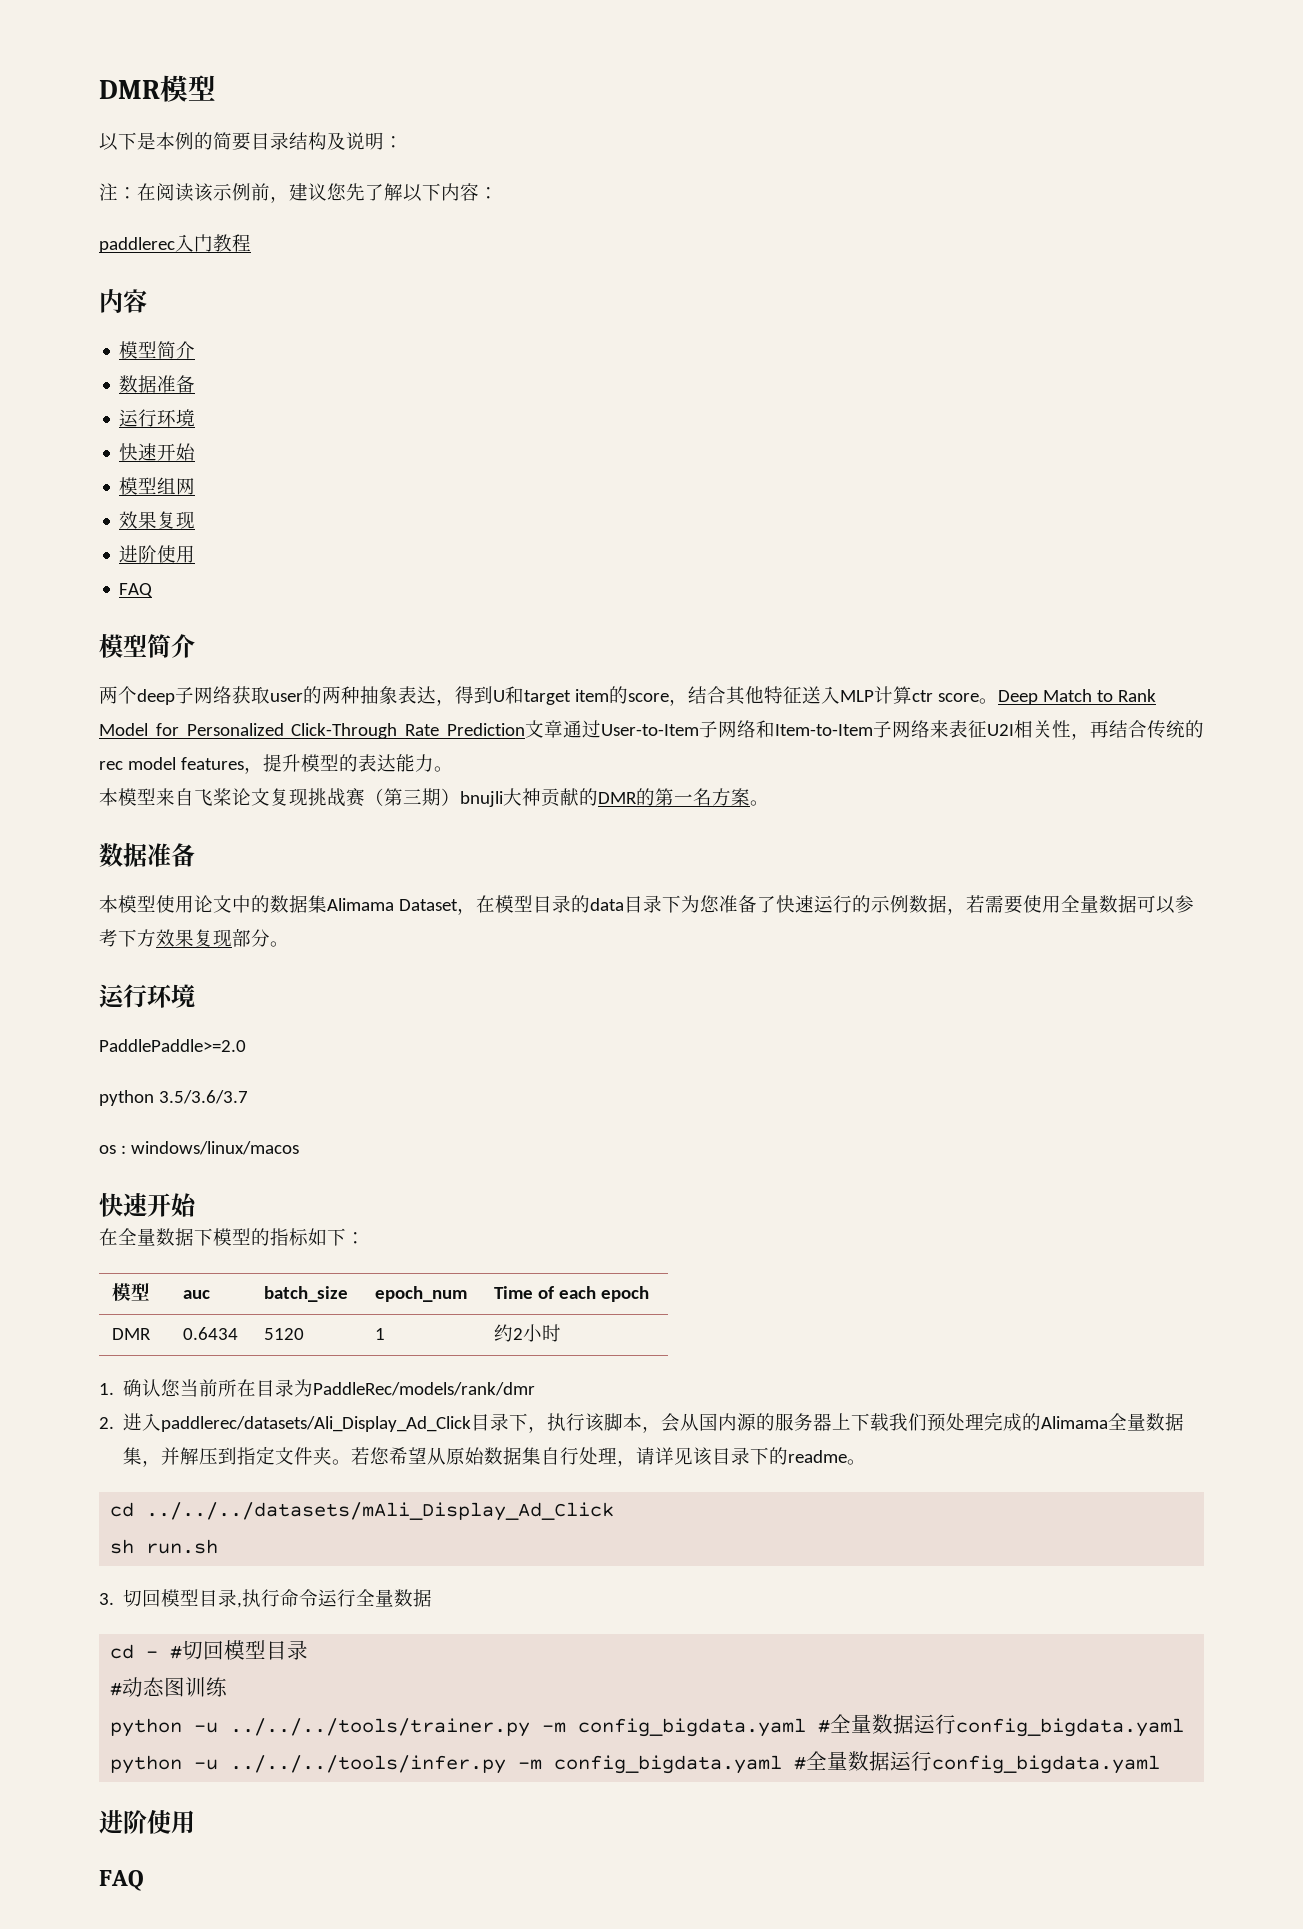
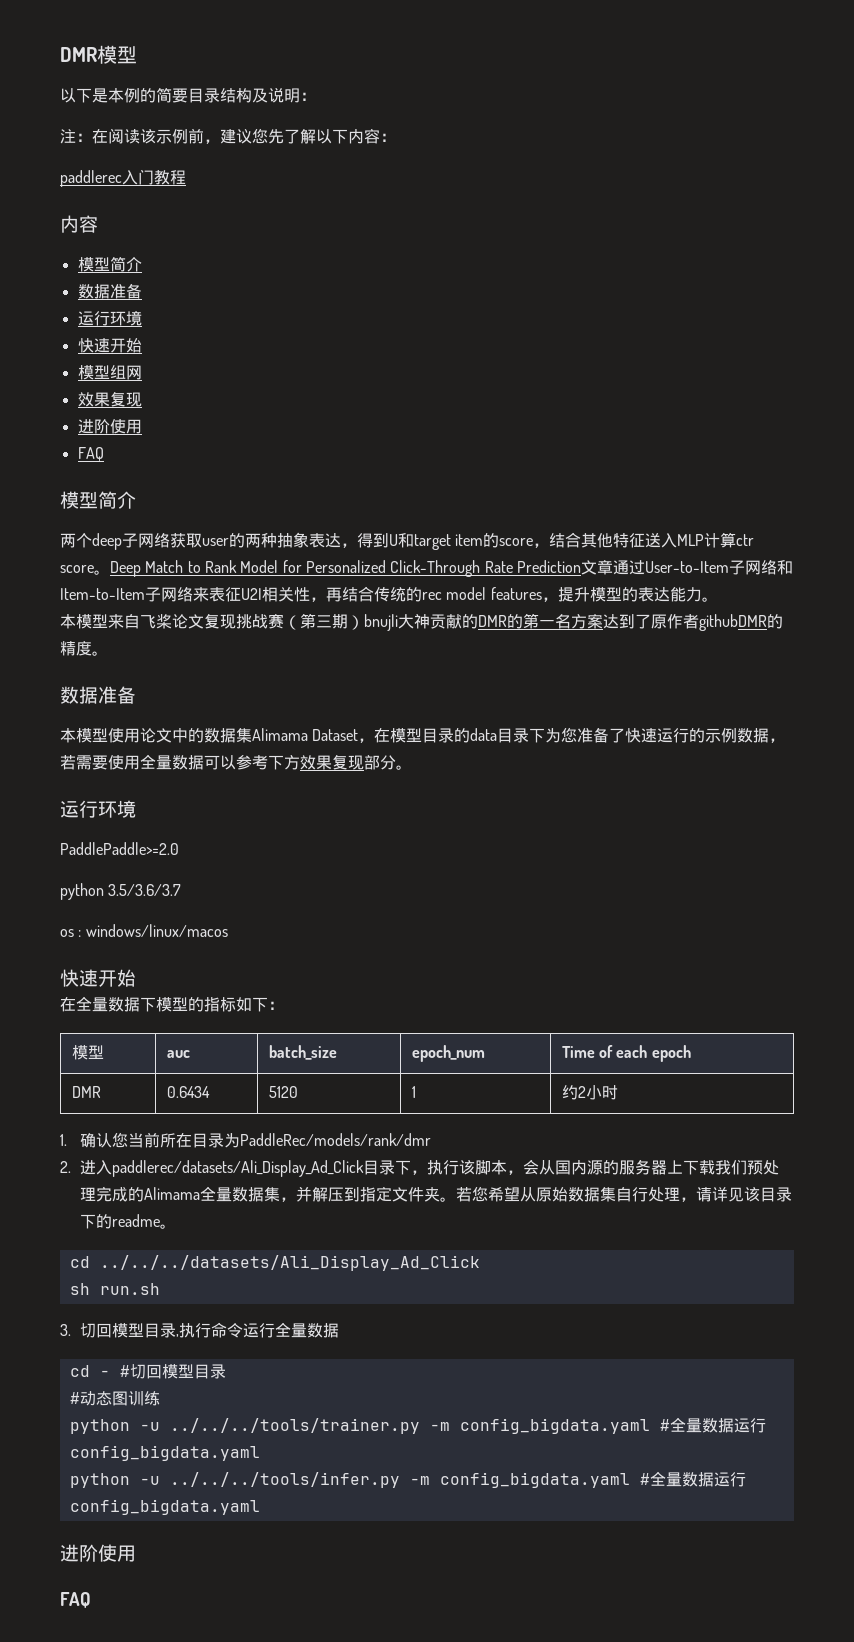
- 本模型来自飞桨论文复现挑战赛（第三期）bnujli大神贡献的DMR的第一名方案。
+ 本模型来自飞桨论文复现挑战赛（第三期）bnujli大神贡献的DMR的第一名方案达到了原作者githubDMR的精度。
- cd ../../../datasets/mAli_Display_Ad_Click
+ cd ../../../datasets/Ali_Display_Ad_Click

